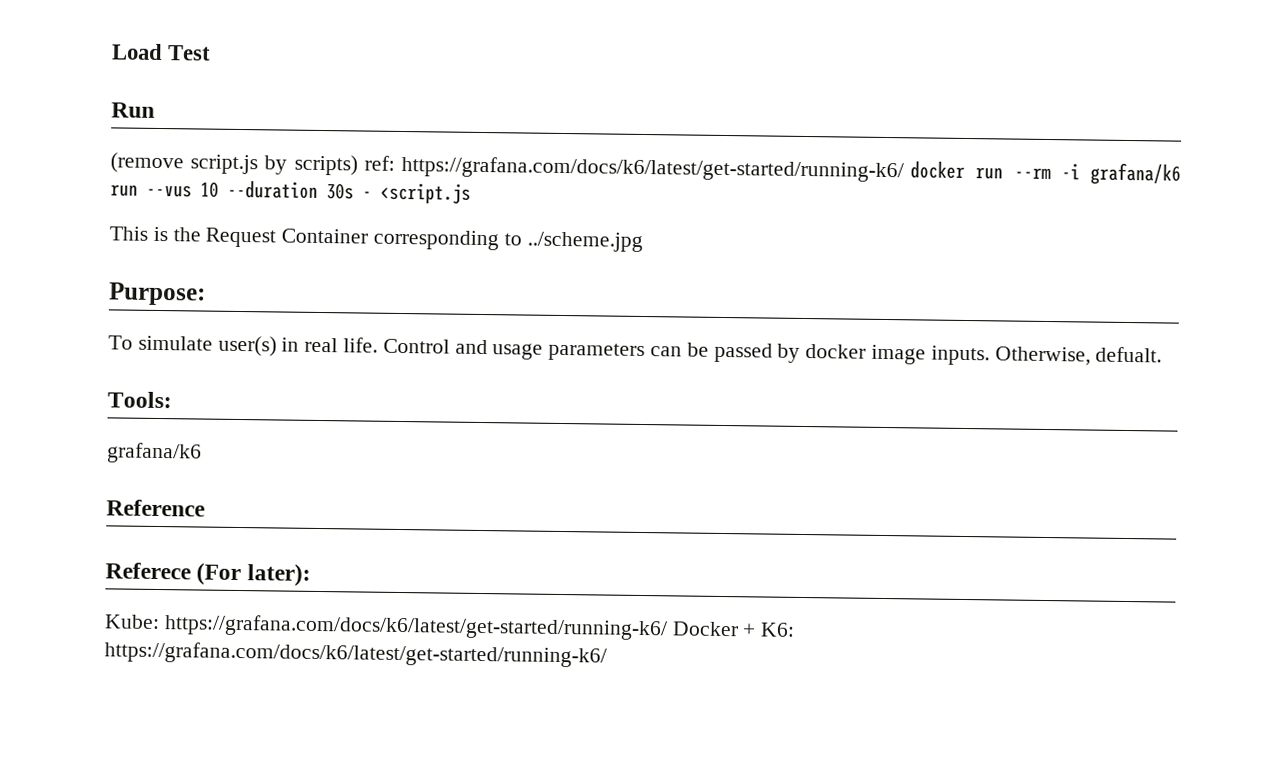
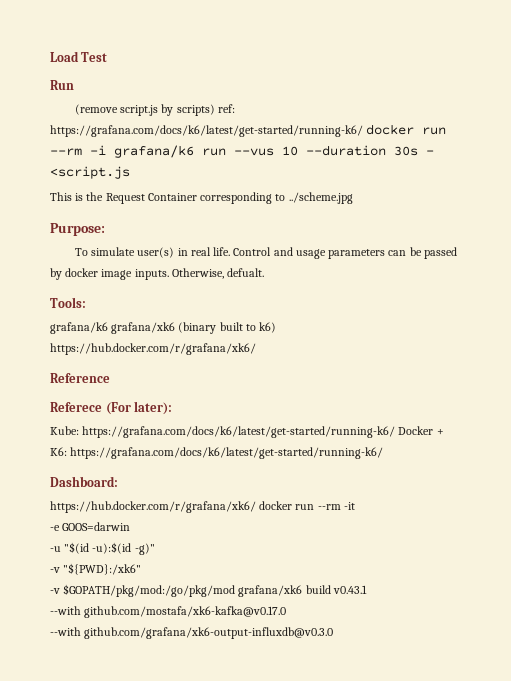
  Tools:
- grafana/k6
+ grafana/k6 grafana/xk6 (binary built to k6) https://hub.docker.com/r/grafana/xk6/
+ Dashboard:
+ https://hub.docker.com/r/grafana/xk6/ docker run --rm -it
+ -e GOOS=darwin
+ -u "$(id -u):$(id -g)"
+ -v "${PWD}:/xk6"
+ -v $GOPATH/pkg/mod:/go/pkg/mod grafana/xk6 build v0.43.1
+ --with github.com/mostafa/xk6-kafka@v0.17.0
+ --with github.com/grafana/xk6-output-influxdb@v0.3.0

